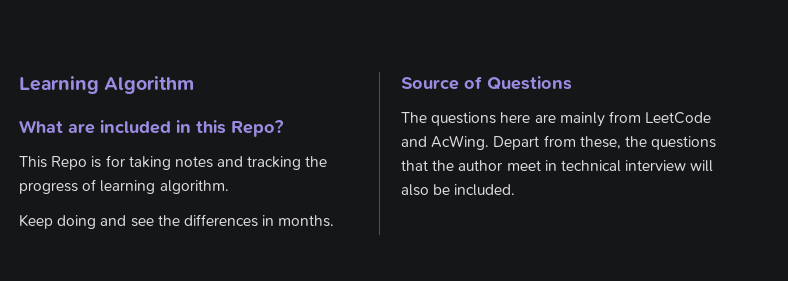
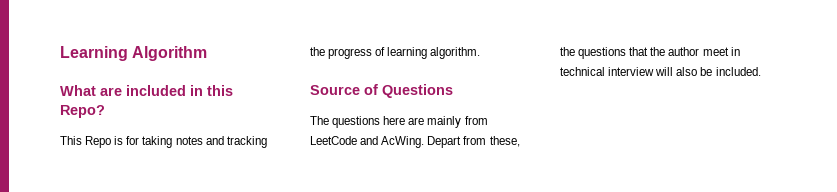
- Keep doing and see the differences in months.

